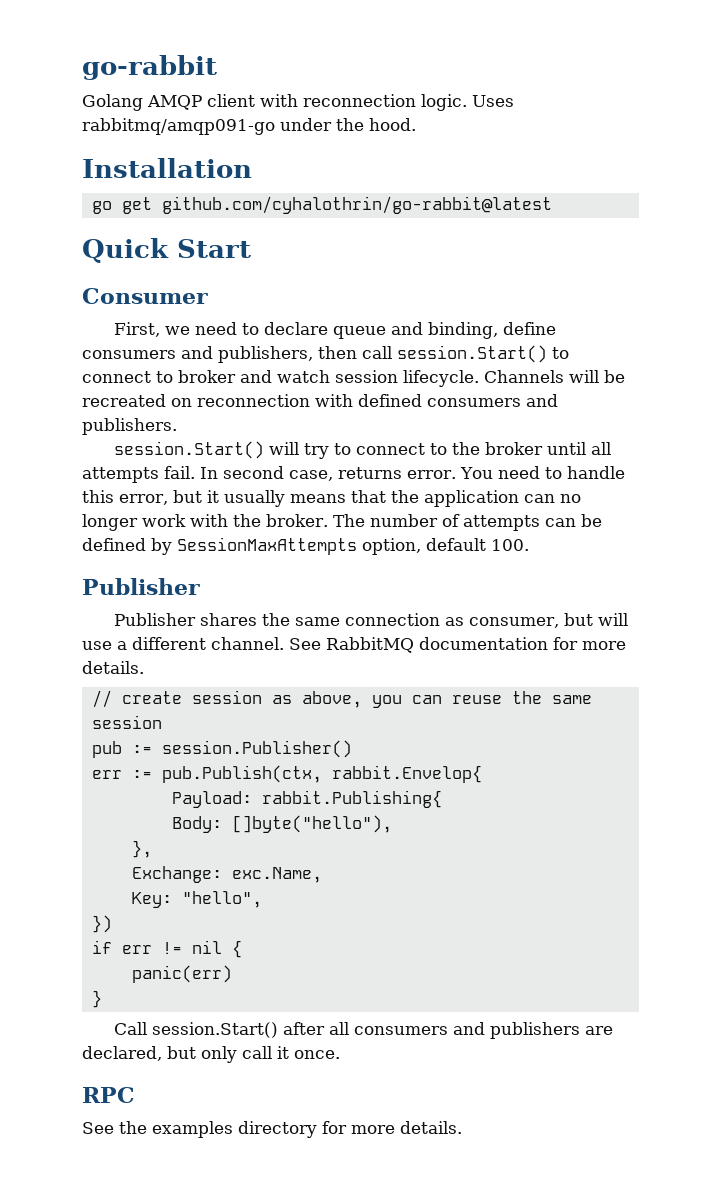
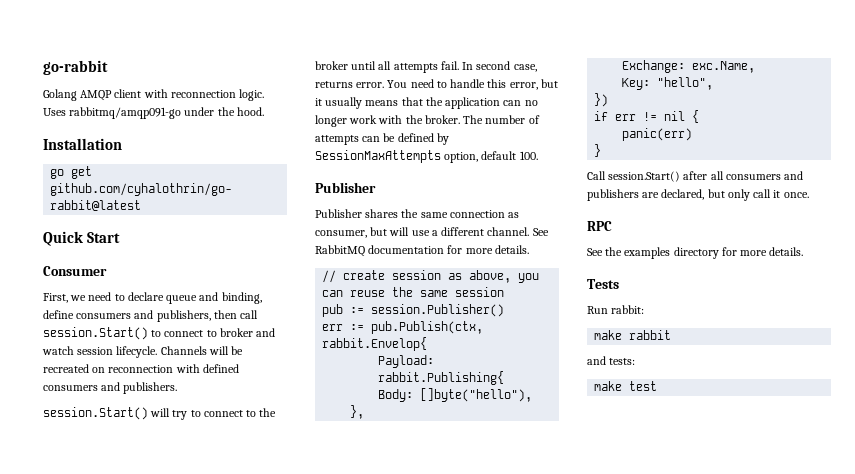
+ Tests
+ Run rabbit:
+ make rabbit
+ and tests:
+ make test

